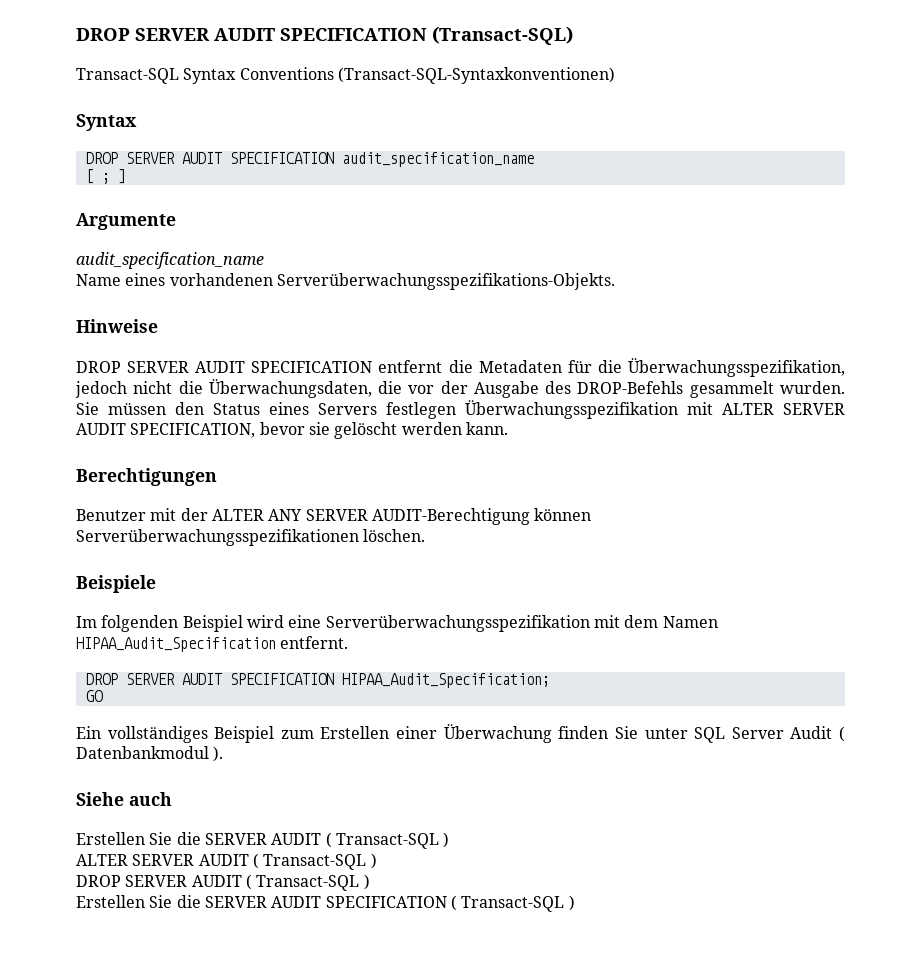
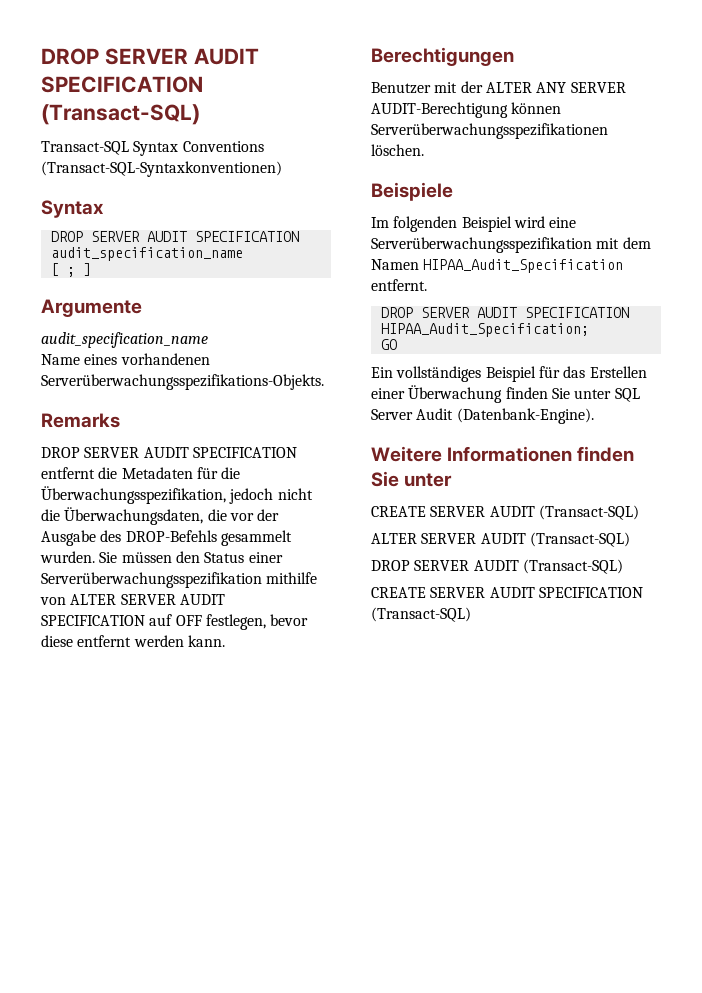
- Hinweise
+ Remarks
- Sie müssen den Status eines Servers festlegen Überwachungsspezifikation mit ALTER SERVER AUDIT SPECIFICATION, bevor sie gelöscht werden kann.
+ Sie müssen den Status einer Serverüberwachungsspezifikation mithilfe von ALTER SERVER AUDIT SPECIFICATION auf OFF festlegen, bevor diese entfernt werden kann.
- Ein vollständiges Beispiel zum Erstellen einer Überwachung finden Sie unter SQL Server Audit ( Datenbankmodul ).
- Siehe auch
- Erstellen Sie die SERVER AUDIT ( Transact-SQL )
- ALTER SERVER AUDIT ( Transact-SQL )
- DROP SERVER AUDIT ( Transact-SQL )
- Erstellen Sie die SERVER AUDIT SPECIFICATION ( Transact-SQL )
+ Ein vollständiges Beispiel für das Erstellen einer Überwachung finden Sie unter SQL Server Audit (Datenbank-Engine).
+ Weitere Informationen finden Sie unter
+ CREATE SERVER AUDIT (Transact-SQL)
+ ALTER SERVER AUDIT (Transact-SQL)
+ DROP SERVER AUDIT (Transact-SQL)
+ CREATE SERVER AUDIT SPECIFICATION (Transact-SQL)

